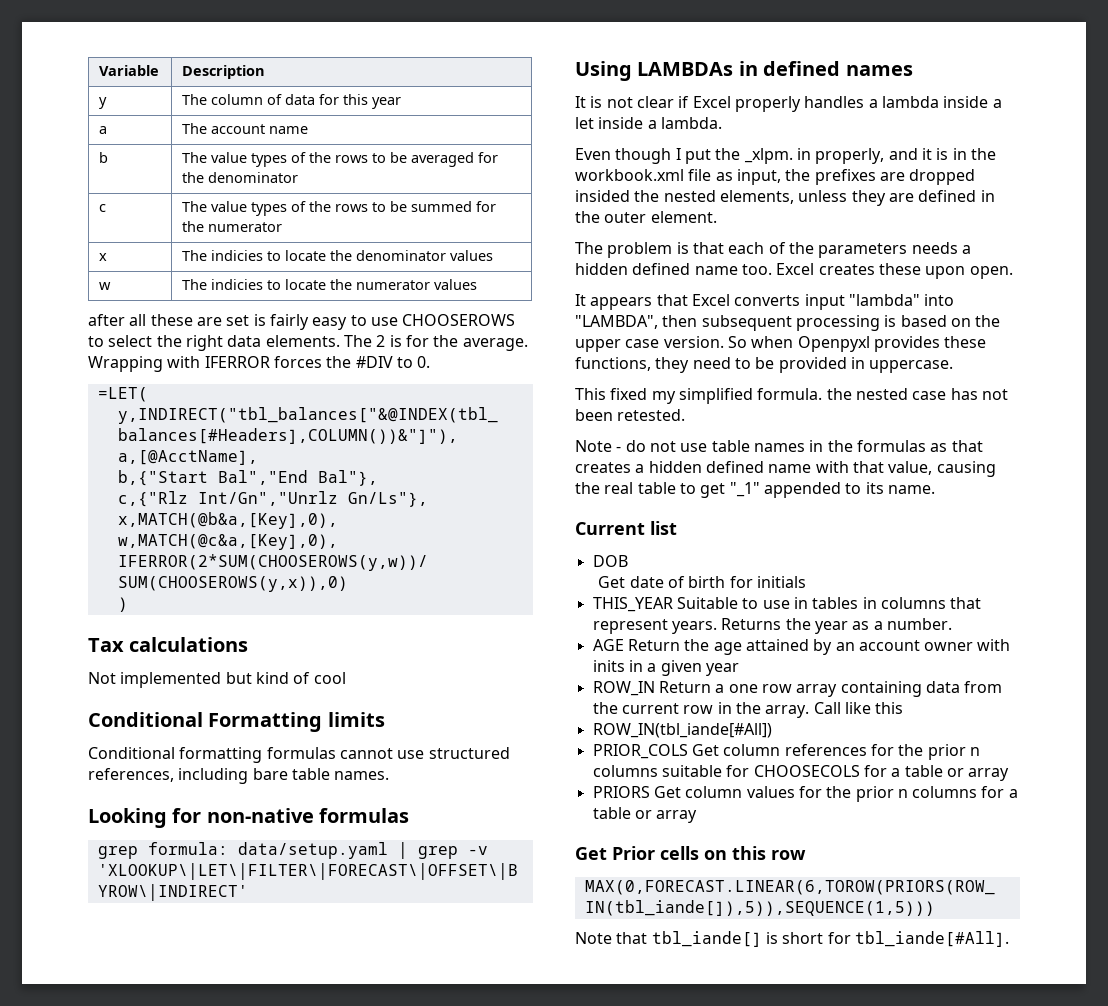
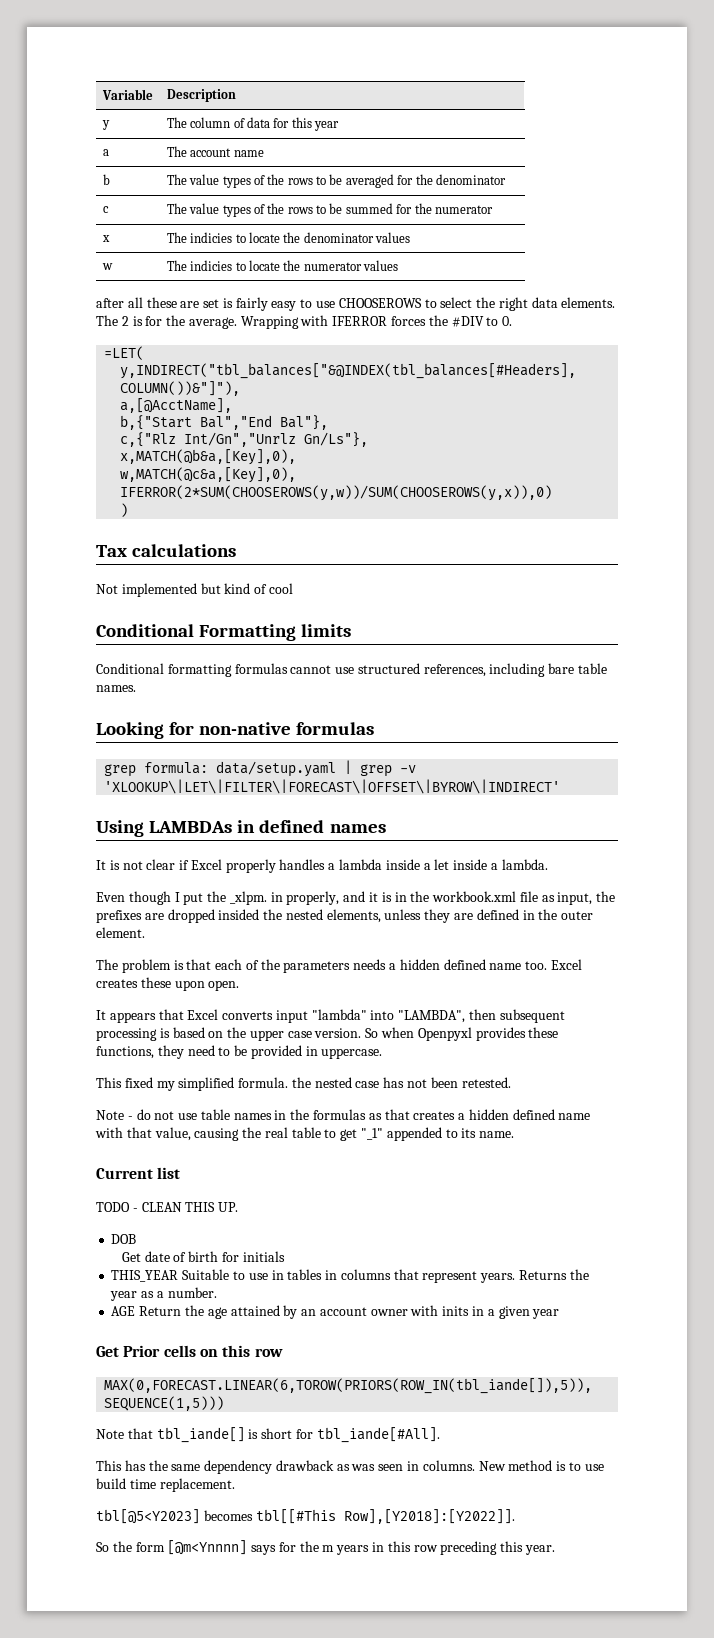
+ TODO - CLEAN THIS UP.
- ROW_IN Return a one row array containing data from the current row in the array. Call like this
- ROW_IN(tbl_iande[#All])
- PRIOR_COLS Get column references for the prior n columns suitable for CHOOSECOLS for a table or array
- PRIORS Get column values for the prior n columns for a table or array
+ This has the same dependency drawback as was seen in columns. New method is to use build time replacement.
+ tbl[@5<Y2023] becomes tbl[[#This Row],[Y2018]:[Y2022]].
+ So the form [@m<Ynnnn] says for the m years in this row preceding this year.

